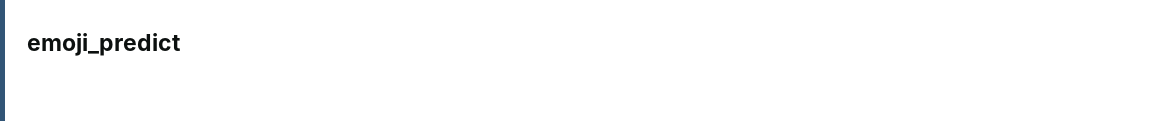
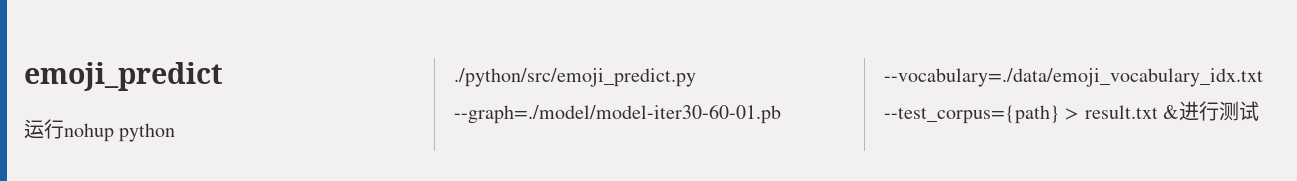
+ 运行nohup python ./python/src/emoji_predict.py --graph=./model/model-iter30-60-01.pb --vocabulary=./data/emoji_vocabulary_idx.txt --test_corpus={path} > result.txt &进行测试

